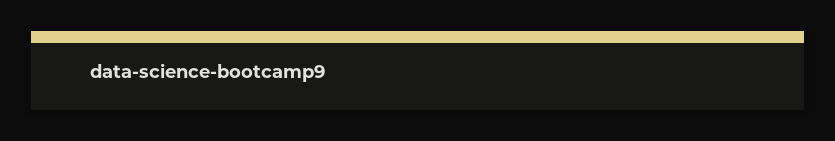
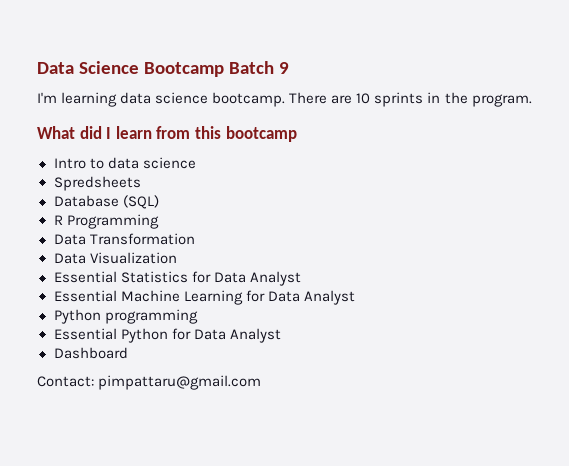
- data-science-bootcamp9
+ Data Science Bootcamp Batch 9
+ I'm learning data science bootcamp. There are 10 sprints in the program.
+ What did I learn from this bootcamp
+ Intro to data science
+ Spredsheets
+ Database (SQL)
+ R Programming
+ Data Transformation
+ Data Visualization
+ Essential Statistics for Data Analyst
+ Essential Machine Learning for Data Analyst
+ Python programming
+ Essential Python for Data Analyst
+ Dashboard
+ Contact: pimpattaru@gmail.com

